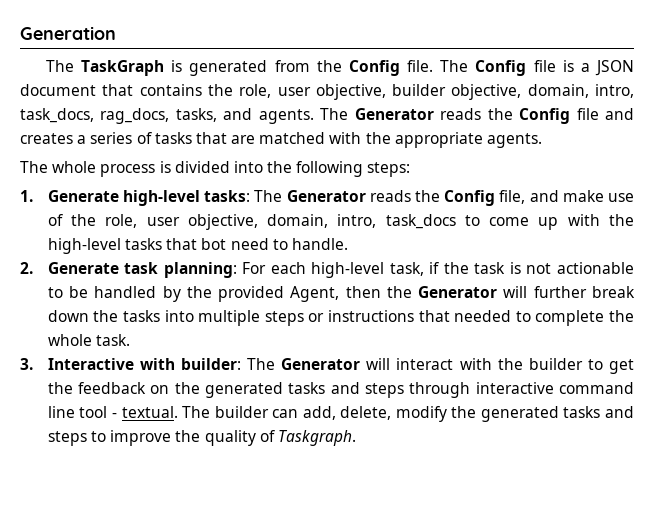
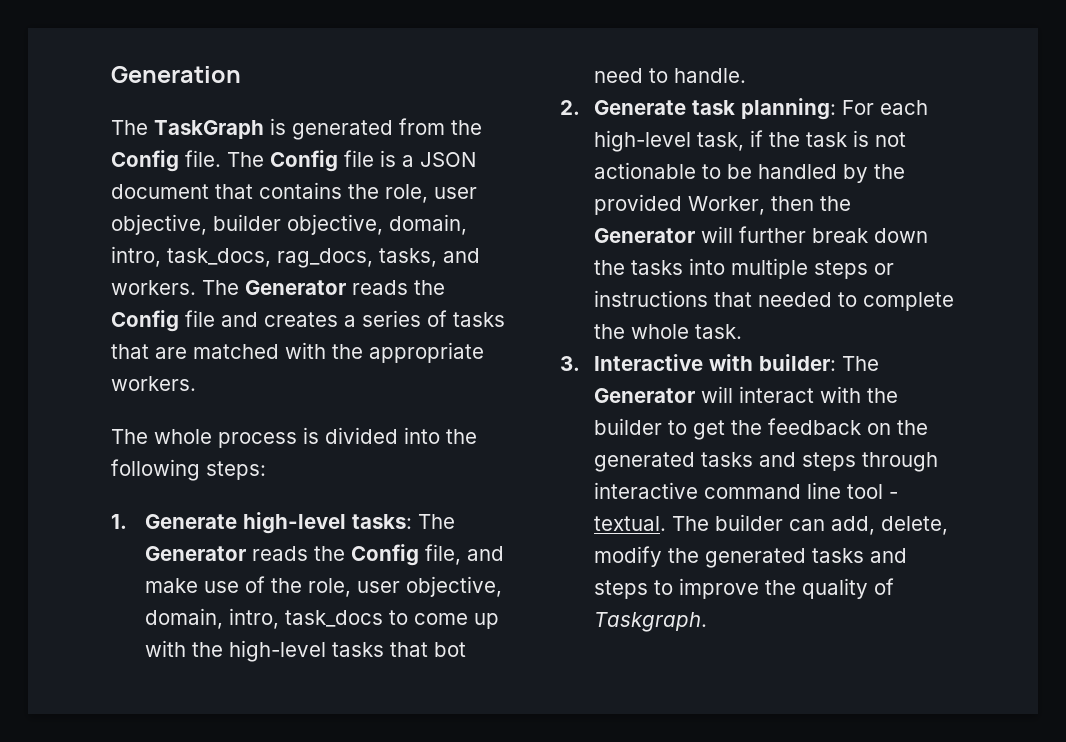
- The Config file is a JSON document that contains the role, user objective, builder objective, domain, intro, task_docs, rag_docs, tasks, and agents.
+ The Config file is a JSON document that contains the role, user objective, builder objective, domain, intro, task_docs, rag_docs, tasks, and workers.
- The Generator reads the Config file and creates a series of tasks that are matched with the appropriate agents.
+ The Generator reads the Config file and creates a series of tasks that are matched with the appropriate workers.
- 2. Generate task planning: For each high-level task, if the task is not actionable to be handled by the provided Agent, then the Generator will further break down the tasks into multiple steps or instructions that needed to complete the whole task.
+ 2. Generate task planning: For each high-level task, if the task is not actionable to be handled by the provided Worker, then the Generator will further break down the tasks into multiple steps or instructions that needed to complete the whole task.

